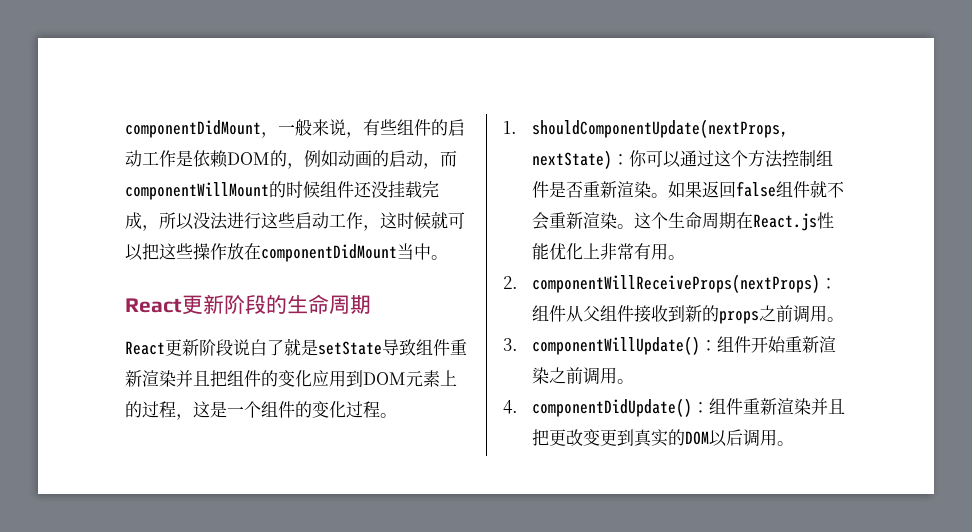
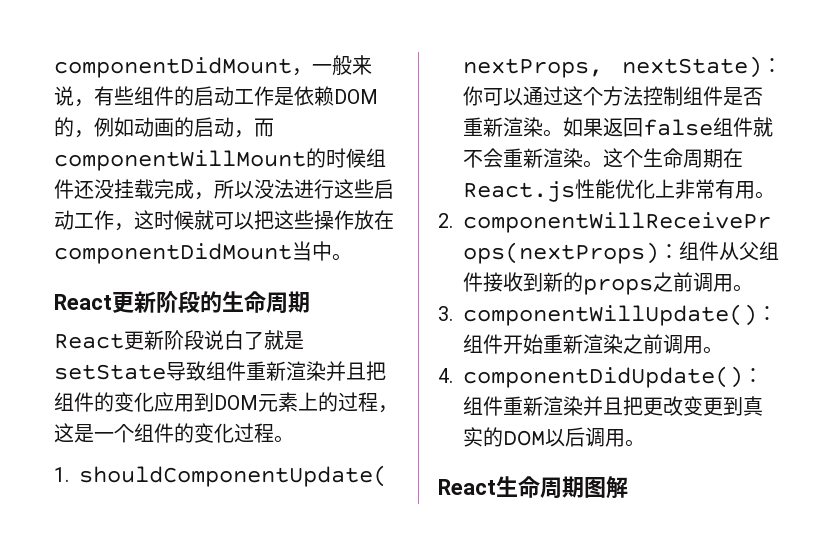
+ React生命周期图解

